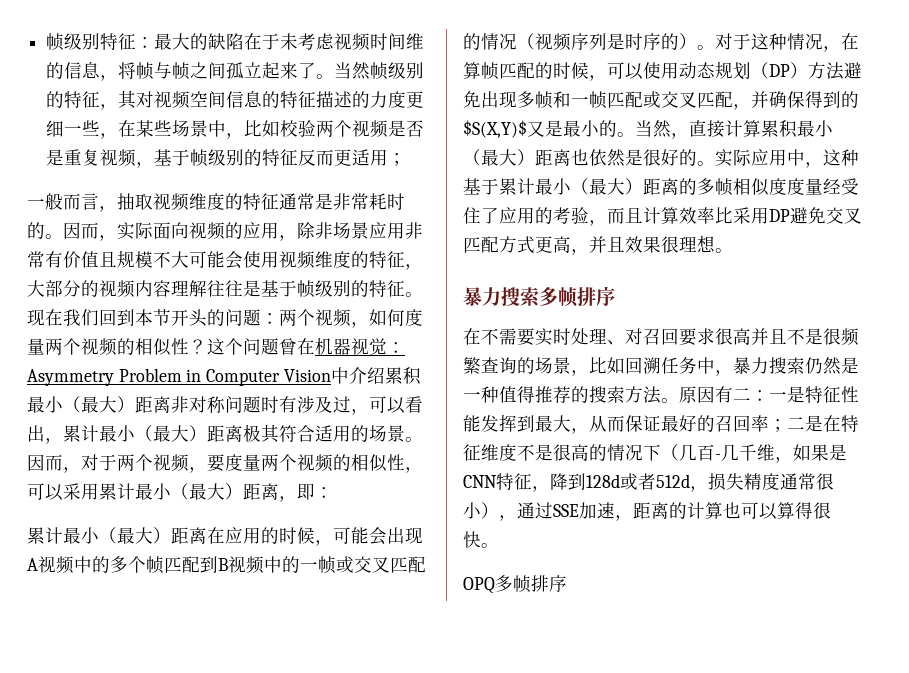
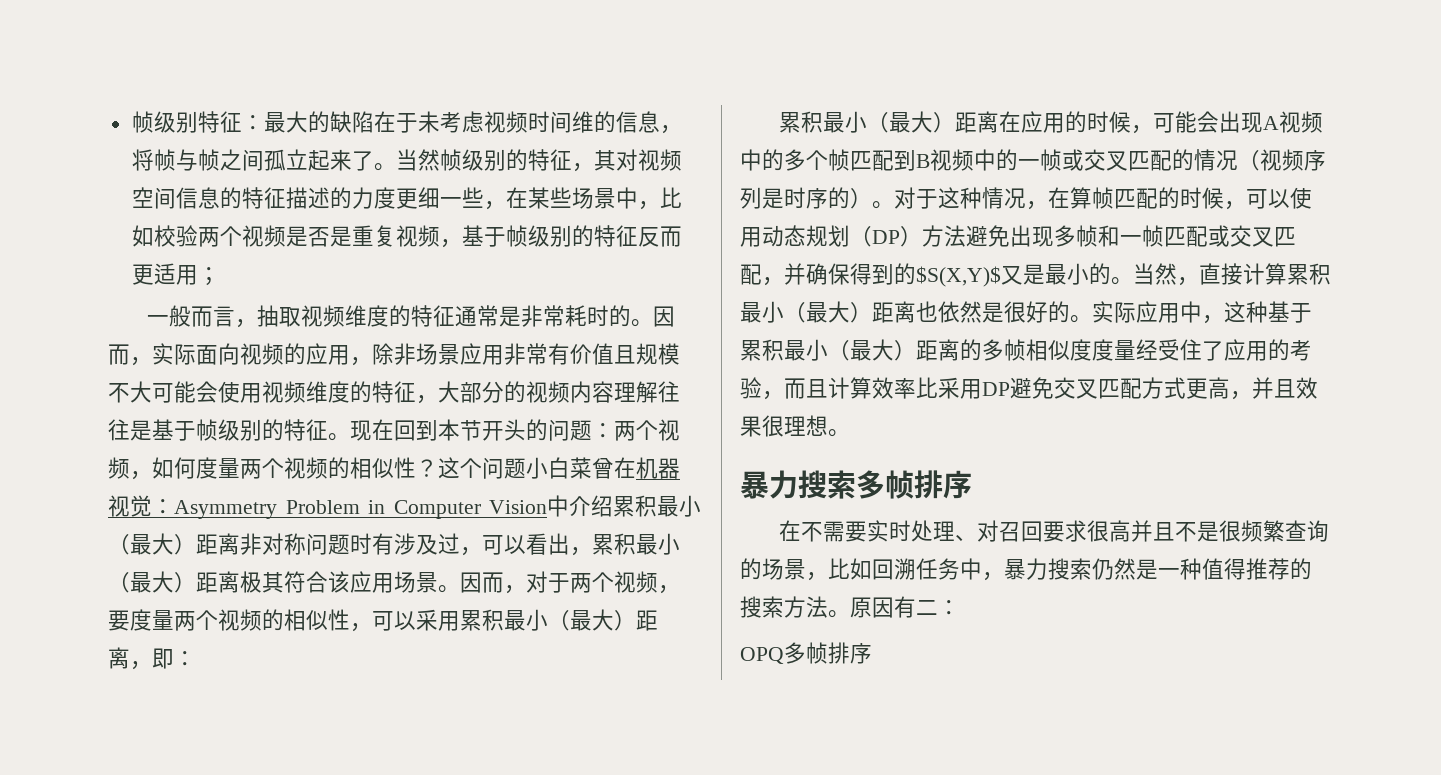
- 现在我们回到本节开头的问题：两个视频，如何度量两个视频的相似性？
+ 现在回到本节开头的问题：两个视频，如何度量两个视频的相似性？
- 这个问题曾在机器视觉：Asymmetry Problem in Computer Vision中介绍累积最小（最大）距离非对称问题时有涉及过，可以看出，累计最小（最大）距离极其符合适用的场景。
+ 这个问题小白菜曾在机器视觉：Asymmetry Problem in Computer Vision中介绍累积最小（最大）距离非对称问题时有涉及过，可以看出，累积最小（最大）距离极其符合该应用场景。
- 因而，对于两个视频，要度量两个视频的相似性，可以采用累计最小（最大）距离，即：
+ 因而，对于两个视频，要度量两个视频的相似性，可以采用累积最小（最大）距离，即：
- 累计最小（最大）距离在应用的时候，可能会出现A视频中的多个帧匹配到B视频中的一帧或交叉匹配的情况（视频序列是时序的）。
+ 累积最小（最大）距离在应用的时候，可能会出现A视频中的多个帧匹配到B视频中的一帧或交叉匹配的情况（视频序列是时序的）。
- 实际应用中，这种基于累计最小（最大）距离的多帧相似度度量经受住了应用的考验，而且计算效率比采用DP避免交叉匹配方式更高，并且效果很理想。
+ 实际应用中，这种基于累积最小（最大）距离的多帧相似度度量经受住了应用的考验，而且计算效率比采用DP避免交叉匹配方式更高，并且效果很理想。
- 原因有二：一是特征性能发挥到最大，从而保证最好的召回率；二是在特征维度不是很高的情况下（几百-几千维，如果是CNN特征，降到128d或者512d，损失精度通常很小），通过SSE加速，距离的计算也可以算得很快。
+ 原因有二：

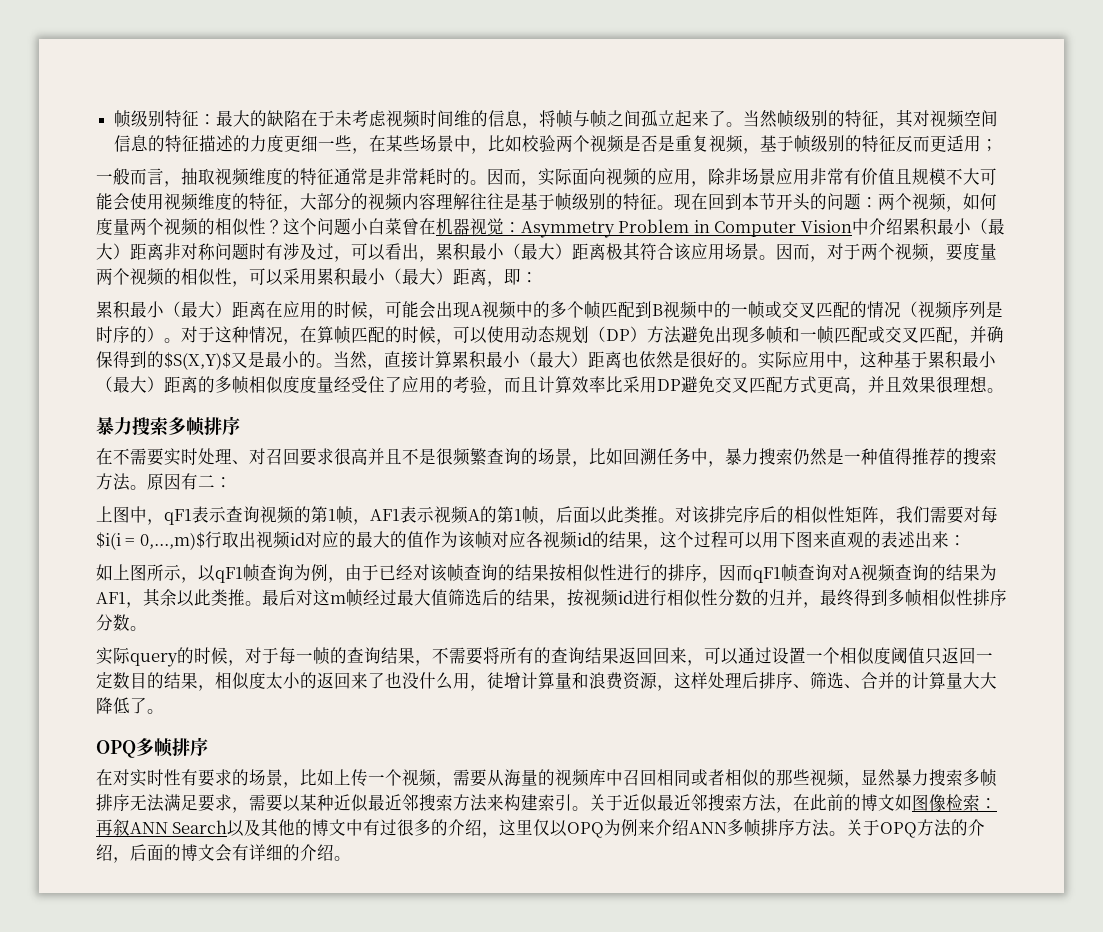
+ 上图中，qF1表示查询视频的第1帧，AF1表示视频A的第1帧，后面以此类推。对该排完序后的相似性矩阵，我们需要对每$i(i = 0,...,m)$行取出视频id对应的最大的值作为该帧对应各视频id的结果，这个过程可以用下图来直观的表述出来：
+ 如上图所示，以qF1帧查询为例，由于已经对该帧查询的结果按相似性进行的排序，因而qF1帧查询对A视频查询的结果为AF1，其余以此类推。最后对这m帧经过最大值筛选后的结果，按视频id进行相似性分数的归并，最终得到多帧相似性排序分数。
+ 实际query的时候，对于每一帧的查询结果，不需要将所有的查询结果返回回来，可以通过设置一个相似度阈值只返回一定数目的结果，相似度太小的返回来了也没什么用，徒增计算量和浪费资源，这样处理后排序、筛选、合并的计算量大大降低了。
  OPQ多帧排序
+ 在对实时性有要求的场景，比如上传一个视频，需要从海量的视频库中召回相同或者相似的那些视频，显然暴力搜索多帧排序无法满足要求，需要以某种近似最近邻搜索方法来构建索引。关于近似最近邻搜索方法，在此前的博文如图像检索：再叙ANN Search以及其他的博文中有过很多的介绍，这里仅以OPQ为例来介绍ANN多帧排序方法。关于OPQ方法的介绍，后面的博文会有详细的介绍。

